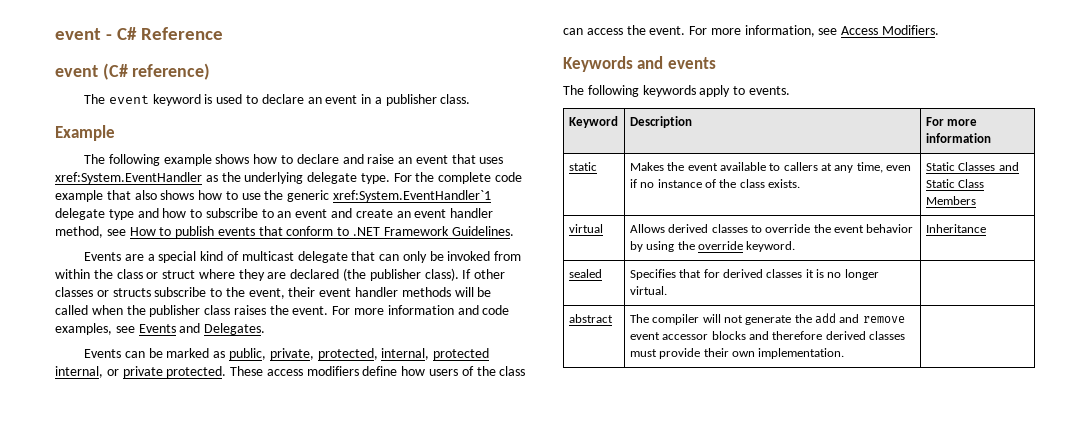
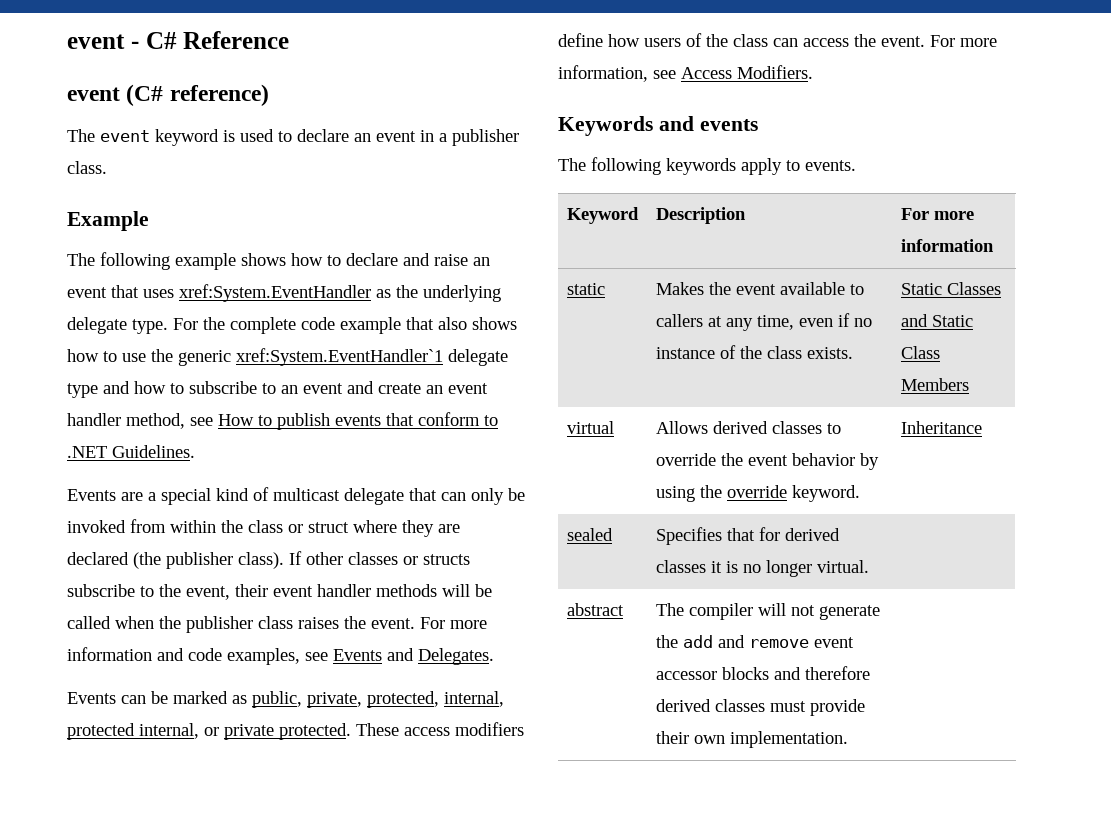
- For the complete code example that also shows how to use the generic xref:System.EventHandler`1 delegate type and how to subscribe to an event and create an event handler method, see How to publish events that conform to .NET Framework Guidelines.
+ For the complete code example that also shows how to use the generic xref:System.EventHandler`1 delegate type and how to subscribe to an event and create an event handler method, see How to publish events that conform to .NET Guidelines.

